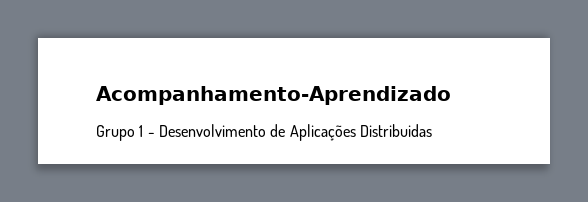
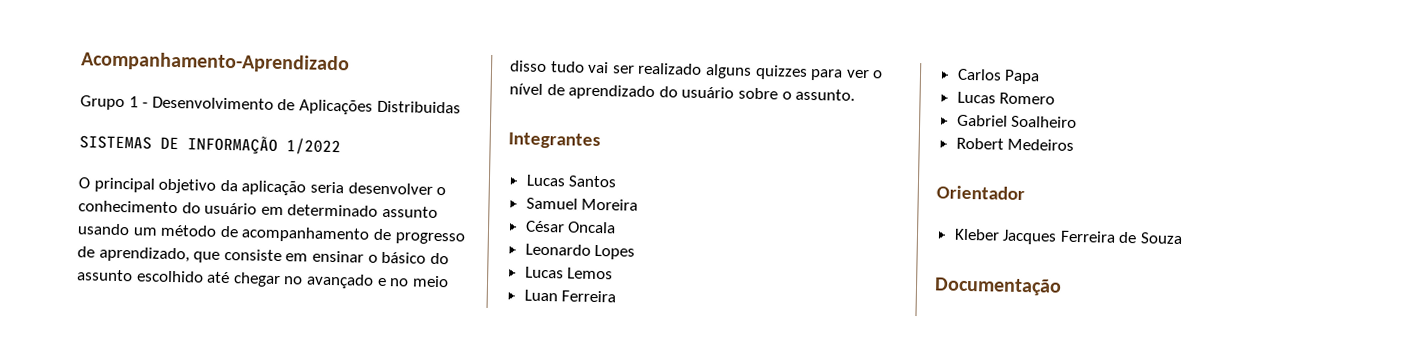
+ SISTEMAS DE INFORMAÇÃO 1/2022
+ O principal objetivo da aplicação seria desenvolver o conhecimento do usuário em determinado assunto usando um método de acompanhamento de progresso de aprendizado, que consiste em ensinar o básico do assunto escolhido até chegar no avançado e no meio disso tudo vai ser realizado alguns quizzes para ver o nível de aprendizado do usuário sobre o assunto.
+ Integrantes
+ Lucas Santos
+ Samuel Moreira
+ César Oncala
+ Leonardo Lopes
+ Lucas Lemos
+ Luan Ferreira
+ Carlos Papa
+ Lucas Romero
+ Gabriel Soalheiro
+ Robert Medeiros
+ Orientador
+ Kleber Jacques Ferreira de Souza
+ Documentação

